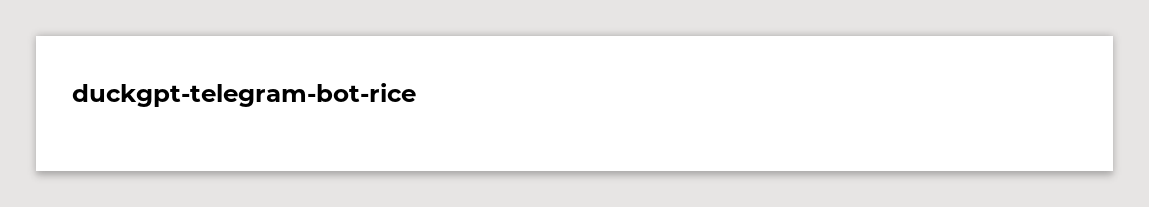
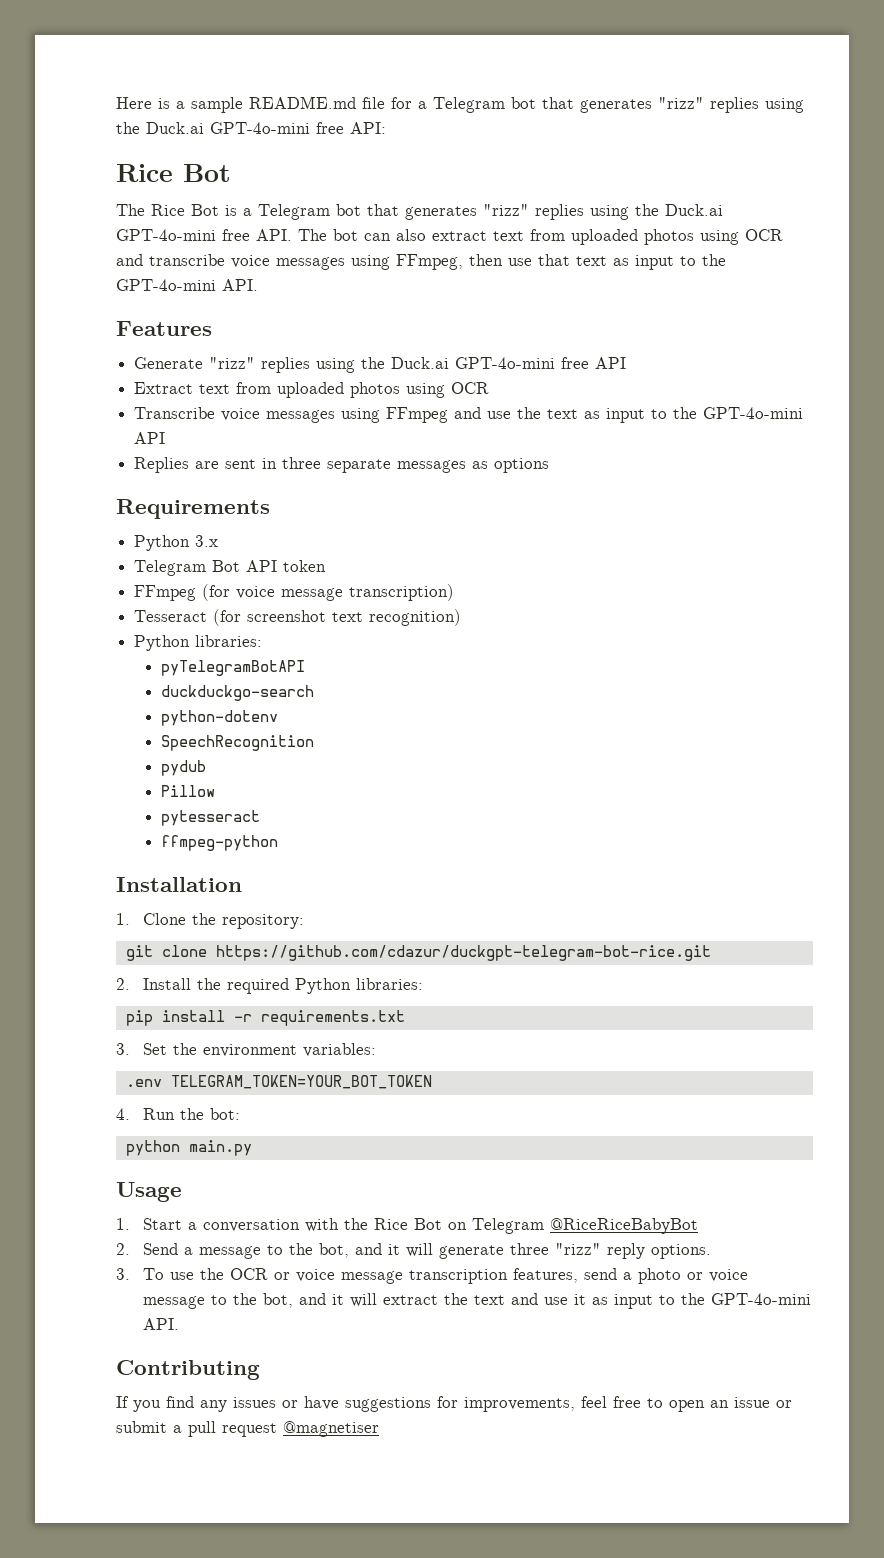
- duckgpt-telegram-bot-rice
+ Here is a sample README.md file for a Telegram bot that generates "rizz" replies using the Duck.ai GPT-4o-mini free API:
+ Rice Bot
+ The Rice Bot is a Telegram bot that generates "rizz" replies using the Duck.ai GPT-4o-mini free API. The bot can also extract text from uploaded photos using OCR and transcribe voice messages using FFmpeg, then use that text as input to the GPT-4o-mini API.
+ Features
+ Generate "rizz" replies using the Duck.ai GPT-4o-mini free API
+ Extract text from uploaded photos using OCR
+ Transcribe voice messages using FFmpeg and use the text as input to the GPT-4o-mini API
+ Replies are sent in three separate messages as options
+ Requirements
+ Python 3.x
+ Telegram Bot API token
+ FFmpeg (for voice message transcription)
+ Tesseract (for screenshot text recognition)
+ Python libraries:
+ pyTelegramBotAPI
+ duckduckgo-search
+ python-dotenv
+ SpeechRecognition
+ pydub
+ Pillow
+ pytesseract
+ ffmpeg-python
+ Installation
+ 1. Clone the repository:
+ git clone https://github.com/cdazur/duckgpt-telegram-bot-rice.git
+ 2. Install the required Python libraries:
+ pip install -r requirements.txt
+ 3. Set the environment variables:
+ .env TELEGRAM_TOKEN=YOUR_BOT_TOKEN
+ 4. Run the bot:
+ python main.py
+ Usage
+ 1. Start a conversation with the Rice Bot on Telegram @RiceRiceBabyBot
+ 2. Send a message to the bot, and it will generate three "rizz" reply options.
+ 3. To use the OCR or voice message transcription features, send a photo or voice message to the bot, and it will extract the text and use it as input to the GPT-4o-mini API.
+ Contributing
+ If you find any issues or have suggestions for improvements, feel free to open an issue or submit a pull request @magnetiser

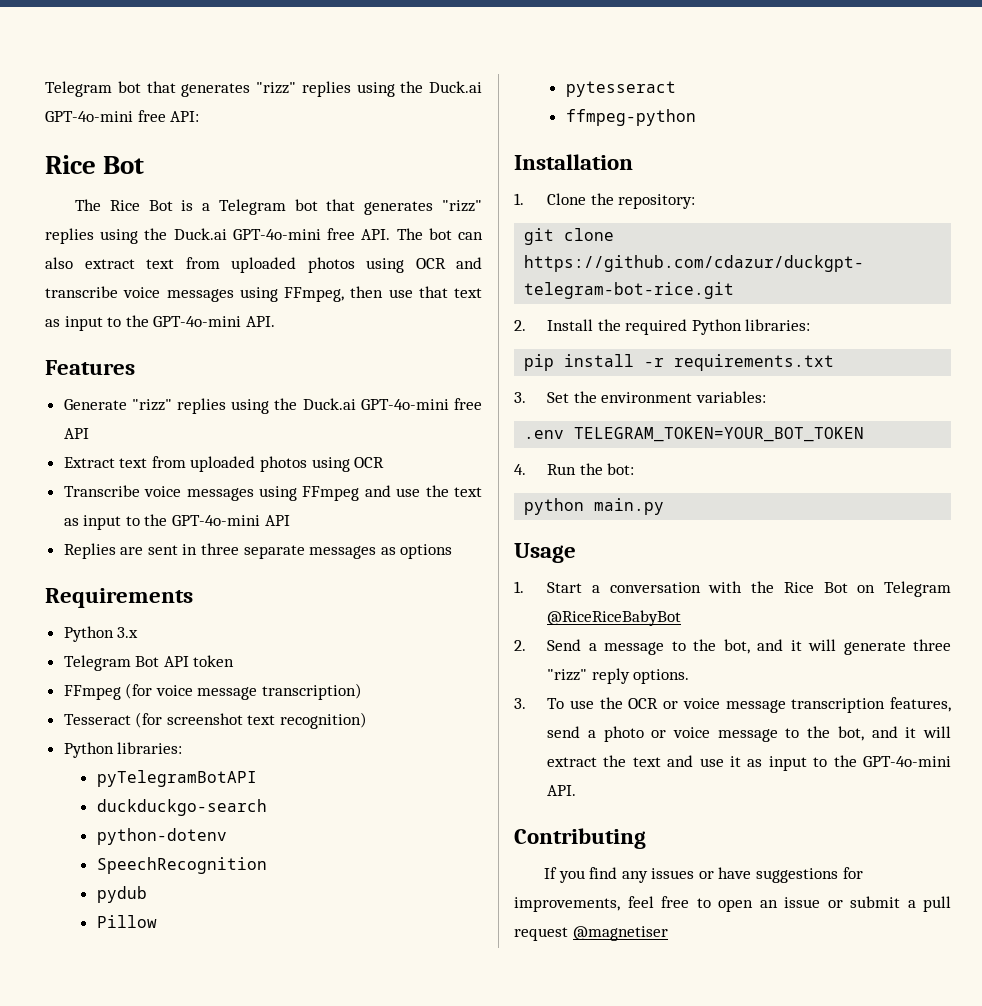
- Here is a sample README.md file for a Telegram bot that generates "rizz" replies using the Duck.ai GPT-4o-mini free API:
+ Telegram bot that generates "rizz" replies using the Duck.ai GPT-4o-mini free API:

